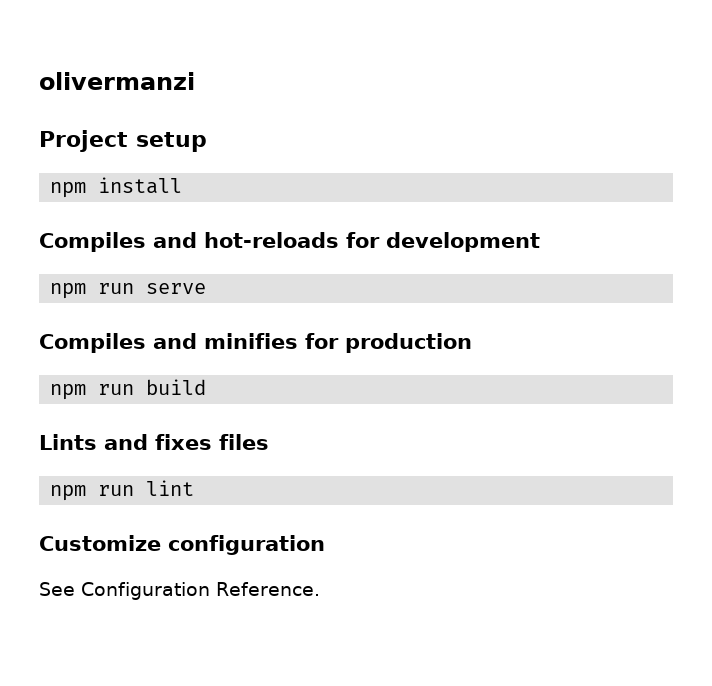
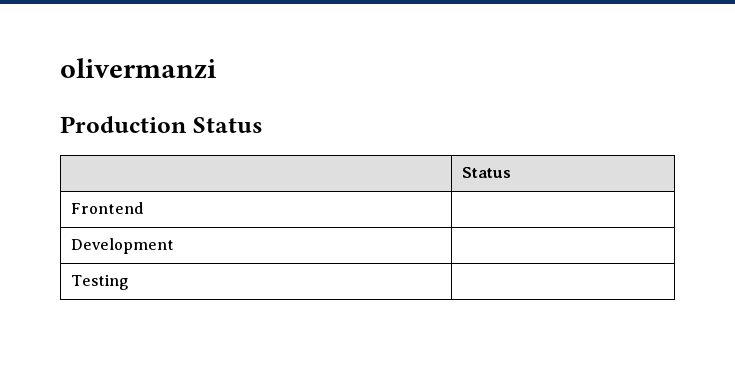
- Project setup
- npm install
- Compiles and hot-reloads for development
- npm run serve
- Compiles and minifies for production
- npm run build
- Lints and fixes files
- npm run lint
- Customize configuration
- See Configuration Reference.
+ Production Status
+ | Status
+ Frontend |
+ Development |
+ Testing |

